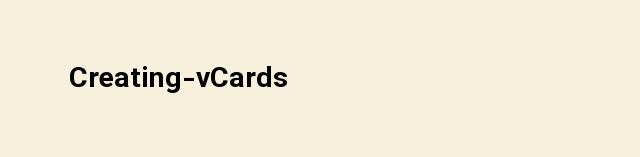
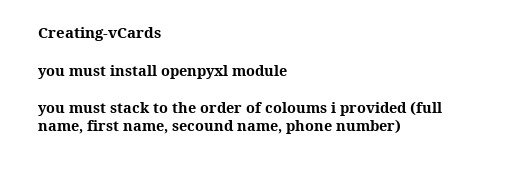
+ you must install openpyxl module
+ you must stack to the order of coloums i provided (full name, first name, secound name, phone number)

